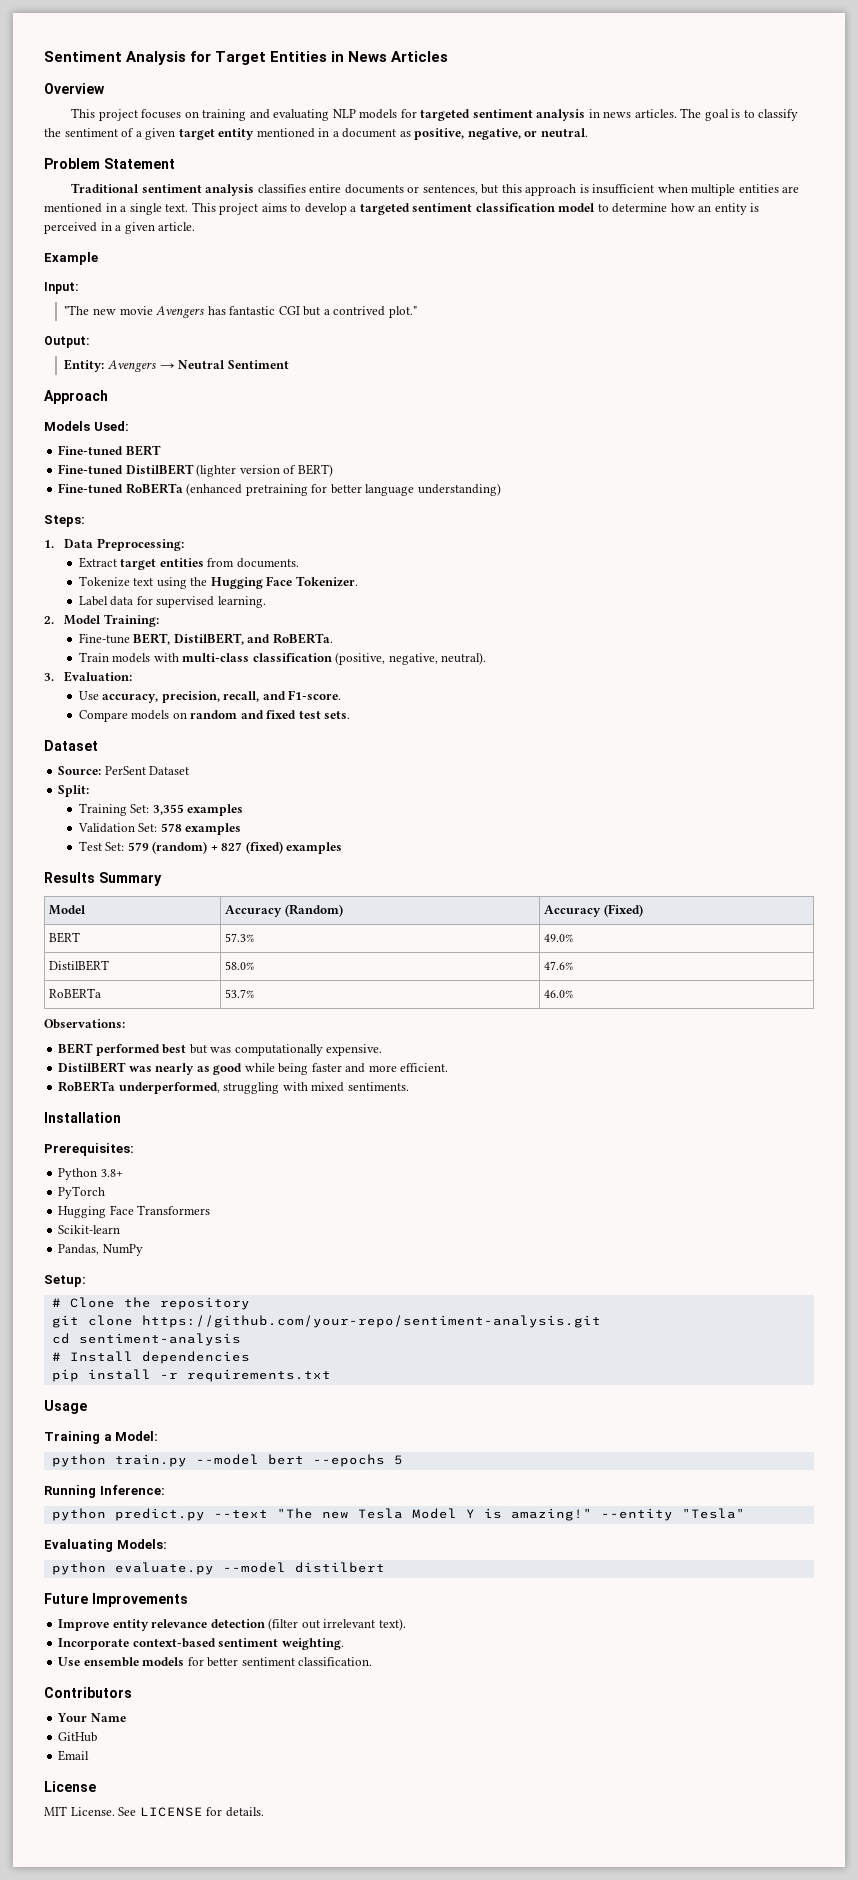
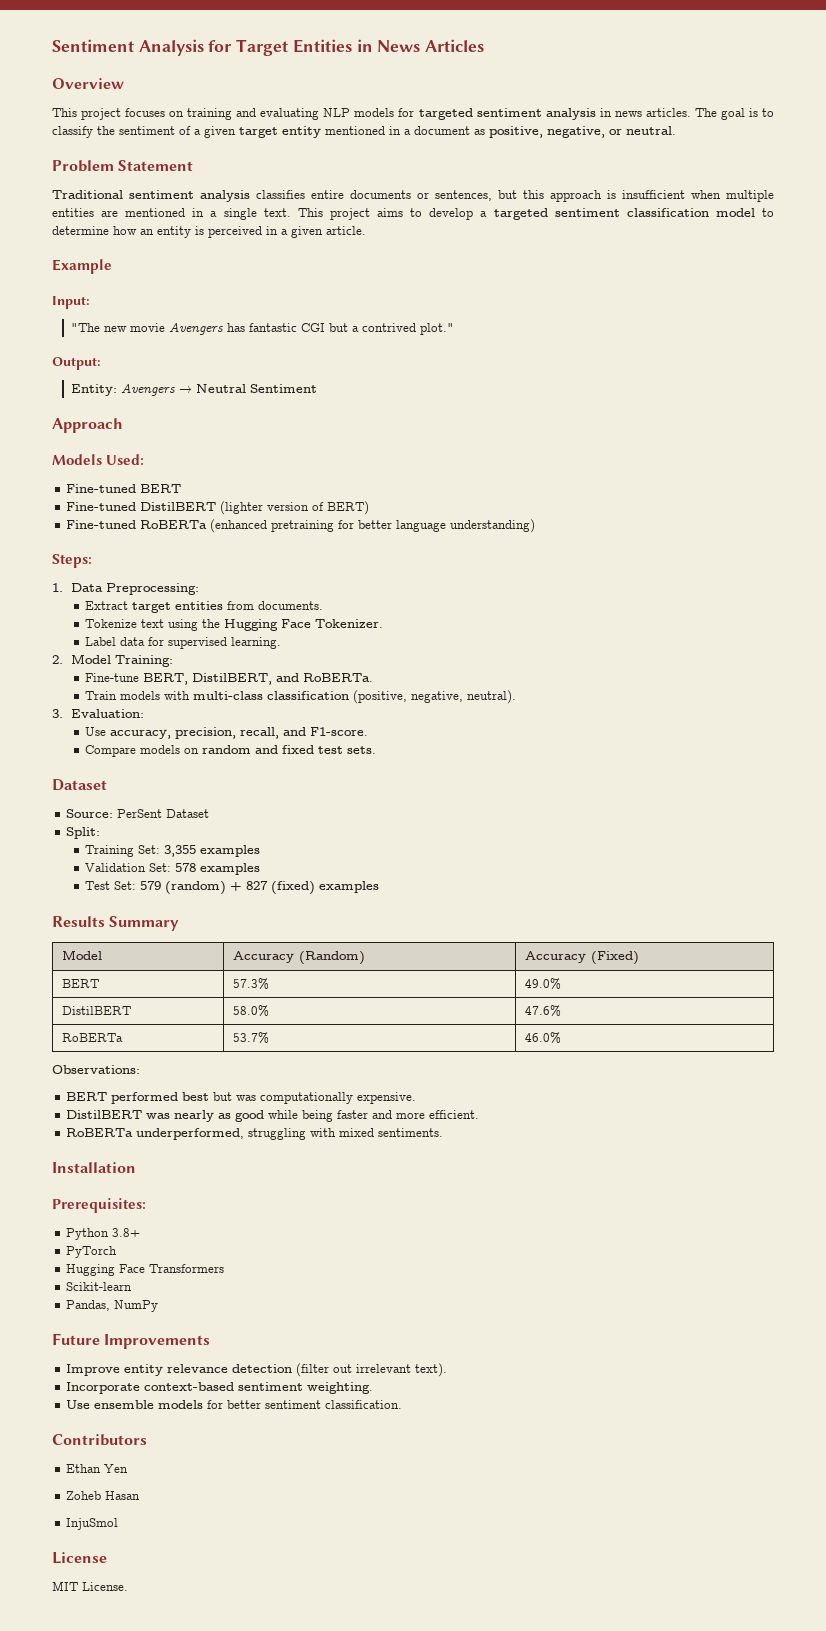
- Setup:
- # Clone the repository
- git clone https://github.com/your-repo/sentiment-analysis.git
- cd sentiment-analysis
- # Install dependencies
- pip install -r requirements.txt
- Usage
- Training a Model:
- python train.py --model bert --epochs 5
- Running Inference:
- python predict.py --text "The new Tesla Model Y is amazing!" --entity "Tesla"
- Evaluating Models:
- python evaluate.py --model distilbert
- Your Name
- GitHub
- Email
+ Ethan Yen
+ Zoheb Hasan
+ InjuSmol
- See LICENSE for details.

